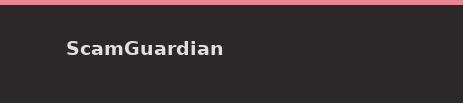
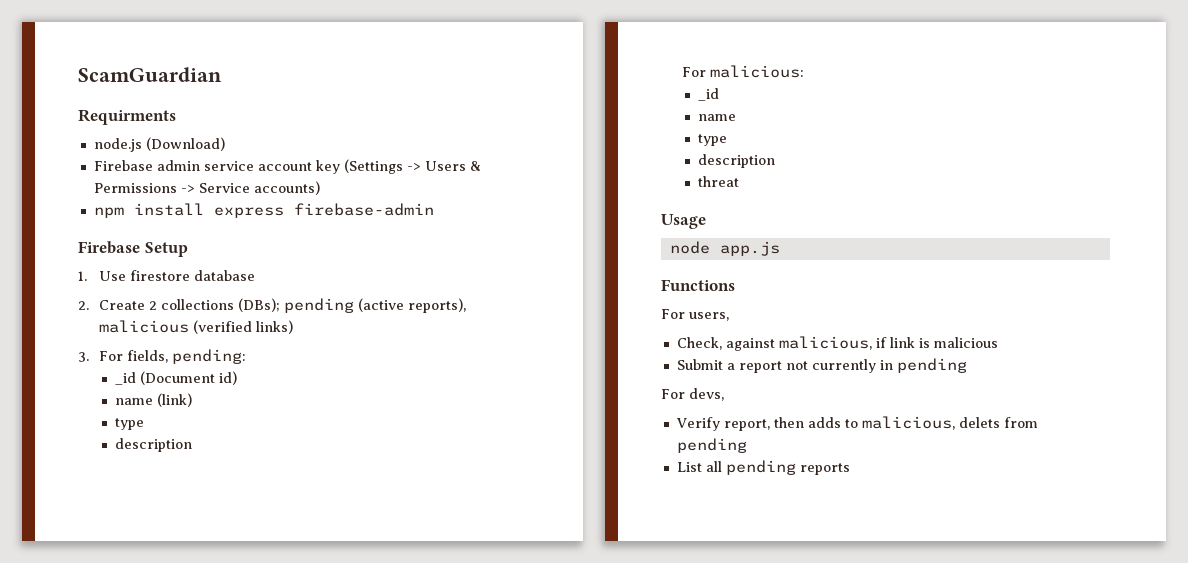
+ Requirments
+ node.js (Download)
+ Firebase admin service account key (Settings -> Users & Permissions -> Service accounts)
+ npm install express firebase-admin
+ Firebase Setup
+ 1. Use firestore database
+ 2. Create 2 collections (DBs); pending (active reports), malicious (verified links)
+ 3. For fields, pending:
+ _id (Document id)
+ name (link)
+ type
+ description
+ For malicious:
+ _id
+ name
+ type
+ description
+ threat
+ Usage
+ node app.js
+ Functions
+ For users,
+ Check, against malicious, if link is malicious
+ Submit a report not currently in pending
+ For devs,
+ Verify report, then adds to malicious, delets from pending
+ List all pending reports

